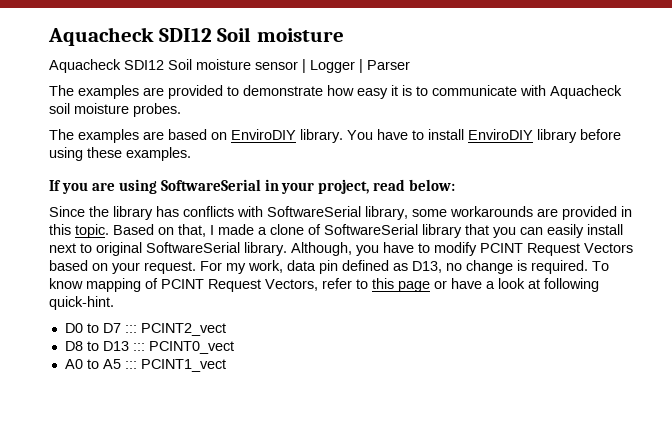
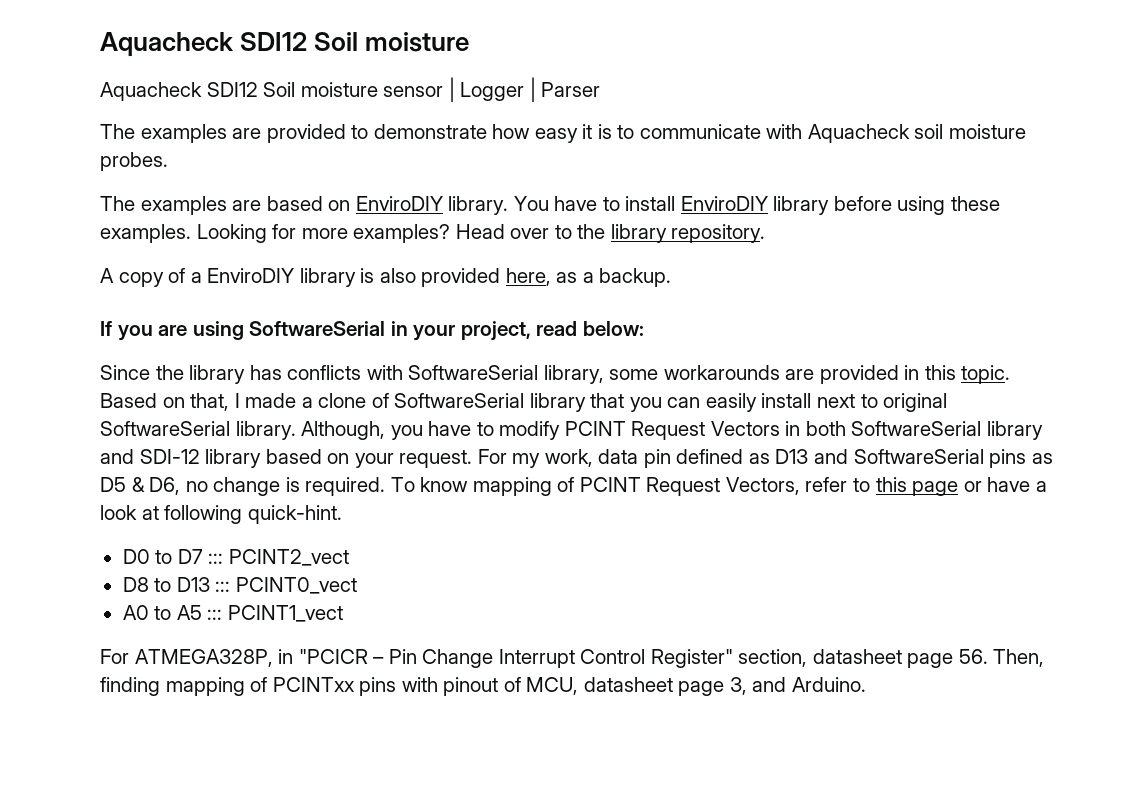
+ Looking for more examples? Head over to the library repository.
+ A copy of a EnviroDIY library is also provided here, as a backup.
- Although, you have to modify PCINT Request Vectors based on your request.
+ Although, you have to modify PCINT Request Vectors in both SoftwareSerial library and SDI-12 library based on your request.
- For my work, data pin defined as D13, no change is required.
+ For my work, data pin defined as D13 and SoftwareSerial pins as D5 & D6, no change is required.
+ For ATMEGA328P, in "PCICR – Pin Change Interrupt Control Register" section, datasheet page 56. Then, finding mapping of PCINTxx pins with pinout of MCU, datasheet page 3, and Arduino.

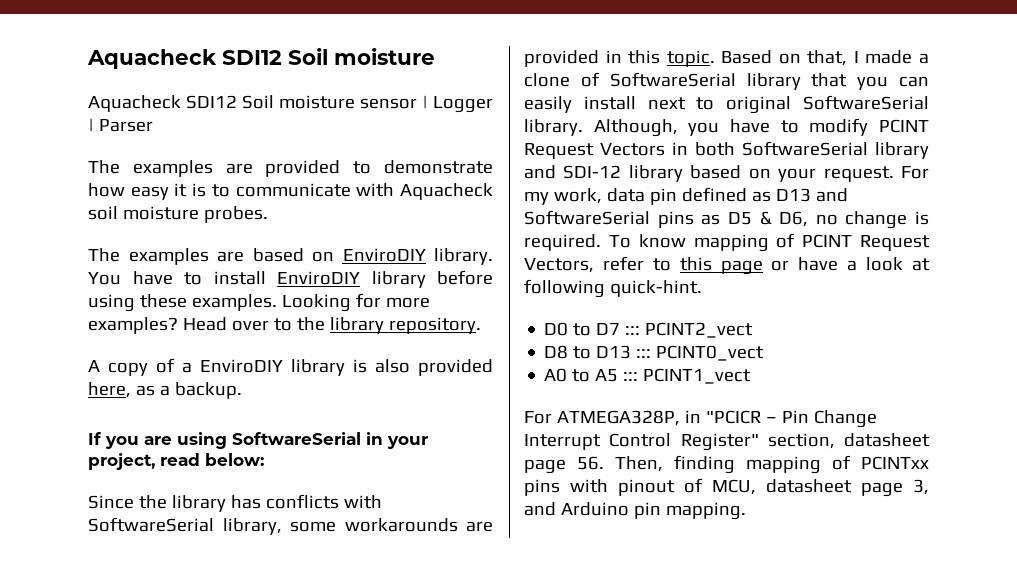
- For ATMEGA328P, in "PCICR – Pin Change Interrupt Control Register" section, datasheet page 56. Then, finding mapping of PCINTxx pins with pinout of MCU, datasheet page 3, and Arduino.
+ For ATMEGA328P, in "PCICR – Pin Change Interrupt Control Register" section, datasheet page 56. Then, finding mapping of PCINTxx pins with pinout of MCU, datasheet page 3, and Arduino pin mapping.

